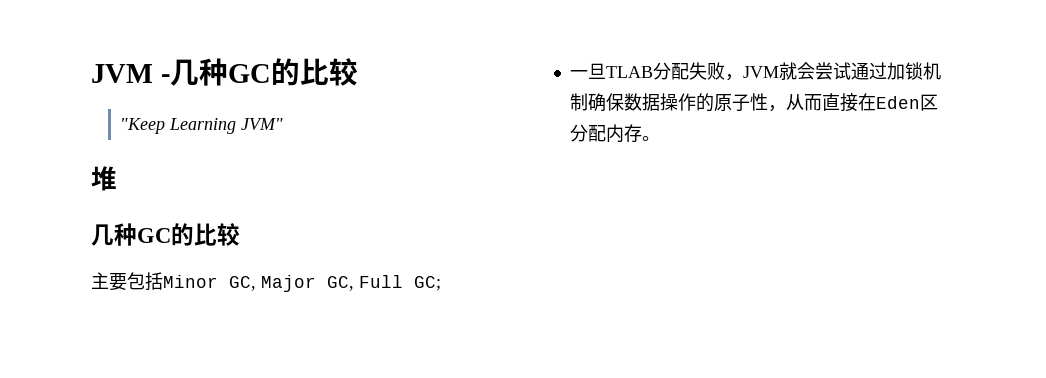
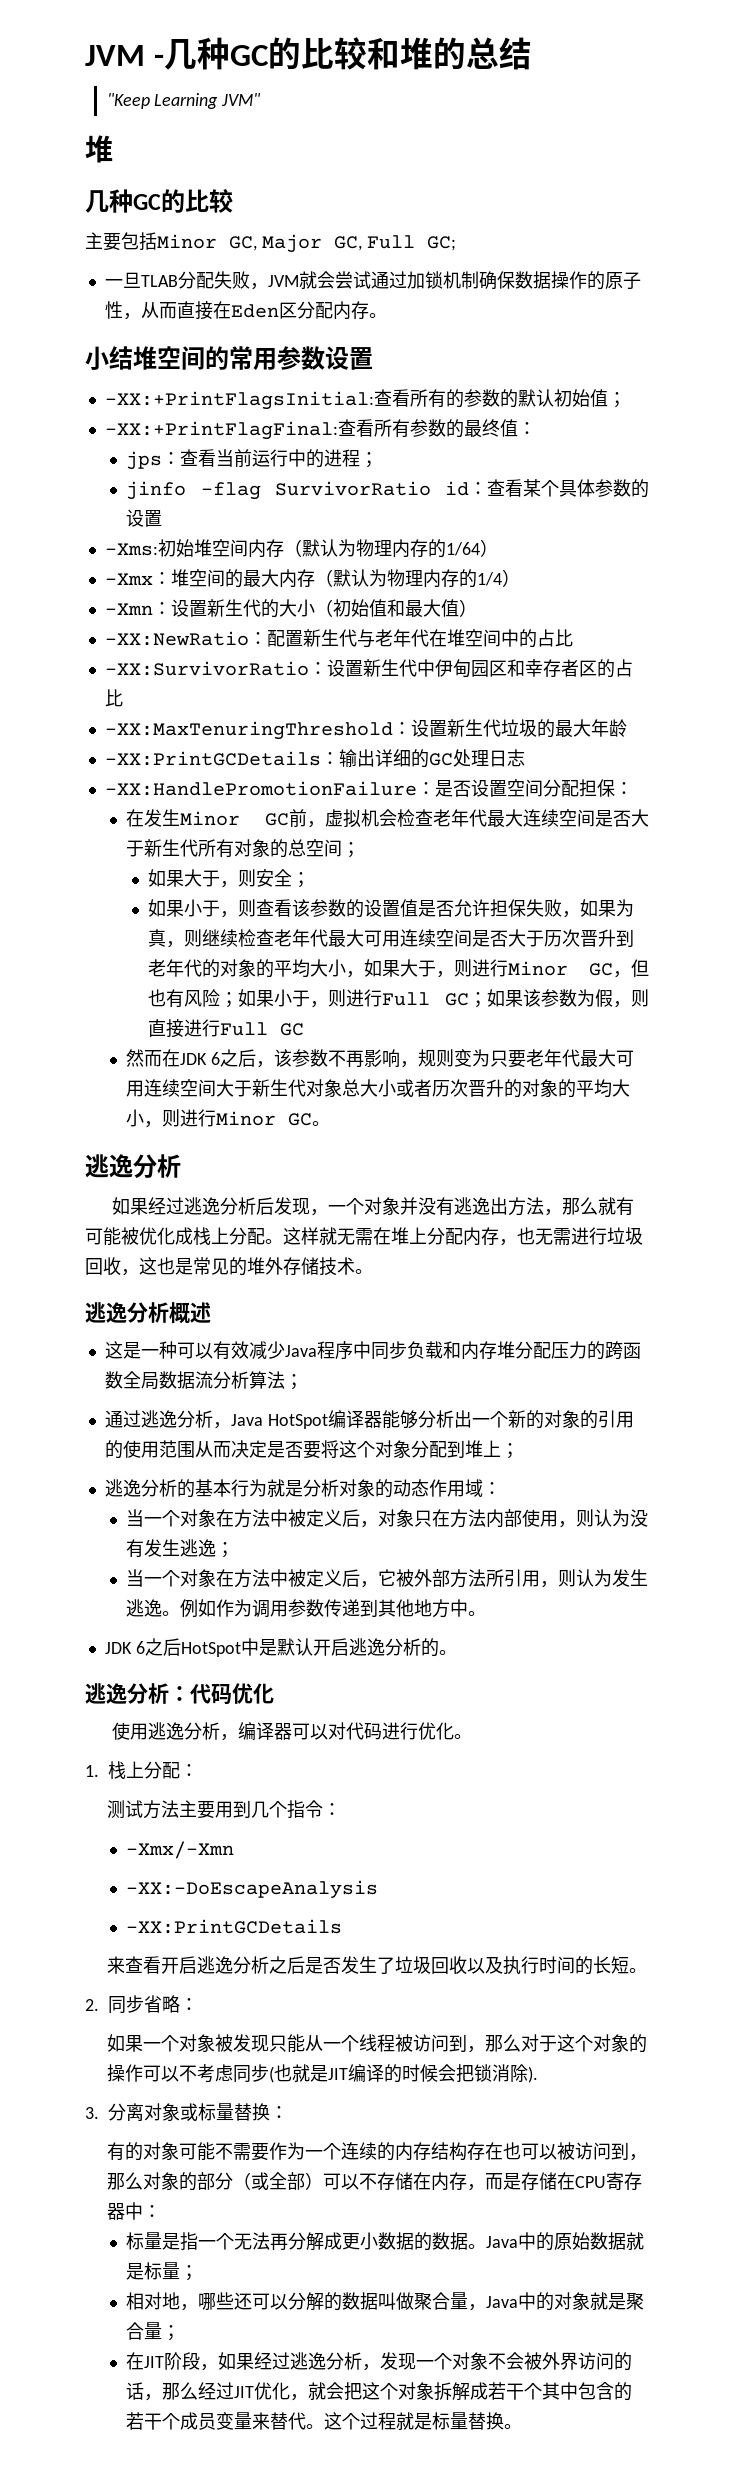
- JVM -几种GC的比较
+ JVM -几种GC的比较和堆的总结
+ 小结堆空间的常用参数设置
+ -XX:+PrintFlagsInitial:查看所有的参数的默认初始值；
+ -XX:+PrintFlagFinal:查看所有参数的最终值：
+ jps：查看当前运行中的进程；
+ jinfo -flag SurvivorRatio id：查看某个具体参数的设置
+ -Xms:初始堆空间内存（默认为物理内存的1/64）
+ -Xmx：堆空间的最大内存（默认为物理内存的1/4）
+ -Xmn：设置新生代的大小（初始值和最大值）
+ -XX:NewRatio：配置新生代与老年代在堆空间中的占比
+ -XX:SurvivorRatio：设置新生代中伊甸园区和幸存者区的占比
+ -XX:MaxTenuringThreshold：设置新生代垃圾的最大年龄
+ -XX:PrintGCDetails：输出详细的GC处理日志
+ -XX:HandlePromotionFailure：是否设置空间分配担保：
+ 在发生Minor GC前，虚拟机会检查老年代最大连续空间是否大于新生代所有对象的总空间；
+ 如果大于，则安全；
+ 如果小于，则查看该参数的设置值是否允许担保失败，如果为真，则继续检查老年代最大可用连续空间是否大于历次晋升到老年代的对象的平均大小，如果大于，则进行Minor GC，但也有风险；如果小于，则进行Full GC；如果该参数为假，则直接进行Full GC
+ 然而在JDK 6之后，该参数不再影响，规则变为只要老年代最大可用连续空间大于新生代对象总大小或者历次晋升的对象的平均大小，则进行Minor GC。
+ 逃逸分析
+ 如果经过逃逸分析后发现，一个对象并没有逃逸出方法，那么就有可能被优化成栈上分配。这样就无需在堆上分配内存，也无需进行垃圾回收，这也是常见的堆外存储技术。
+ 逃逸分析概述
+ 这是一种可以有效减少Java程序中同步负载和内存堆分配压力的跨函数全局数据流分析算法；
+ 通过逃逸分析，Java HotSpot编译器能够分析出一个新的对象的引用的使用范围从而决定是否要将这个对象分配到堆上；
+ 逃逸分析的基本行为就是分析对象的动态作用域：
+ 当一个对象在方法中被定义后，对象只在方法内部使用，则认为没有发生逃逸；
+ 当一个对象在方法中被定义后，它被外部方法所引用，则认为发生逃逸。例如作为调用参数传递到其他地方中。
+ JDK 6之后HotSpot中是默认开启逃逸分析的。
+ 逃逸分析：代码优化
+ 使用逃逸分析，编译器可以对代码进行优化。
+ 1.栈上分配：
+ 测试方法主要用到几个指令：
+ -Xmx/-Xmn
+ -XX:-DoEscapeAnalysis
+ -XX:PrintGCDetails
+ 来查看开启逃逸分析之后是否发生了垃圾回收以及执行时间的长短。
+ 2.同步省略：
+ 如果一个对象被发现只能从一个线程被访问到，那么对于这个对象的操作可以不考虑同步(也就是JIT编译的时候会把锁消除).
+ 3.分离对象或标量替换：
+ 有的对象可能不需要作为一个连续的内存结构存在也可以被访问到，那么对象的部分（或全部）可以不存储在内存，而是存储在CPU寄存器中：
+ 标量是指一个无法再分解成更小数据的数据。Java中的原始数据就是标量；
+ 相对地，哪些还可以分解的数据叫做聚合量，Java中的对象就是聚合量；
+ 在JIT阶段，如果经过逃逸分析，发现一个对象不会被外界访问的话，那么经过JIT优化，就会把这个对象拆解成若干个其中包含的若干个成员变量来替代。这个过程就是标量替换。

